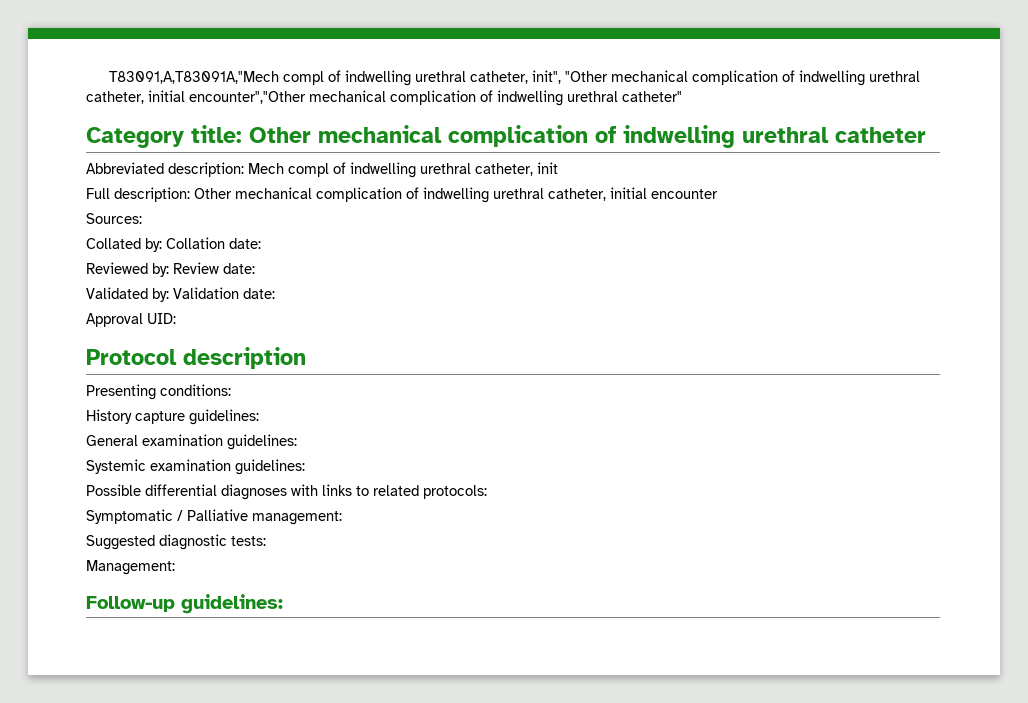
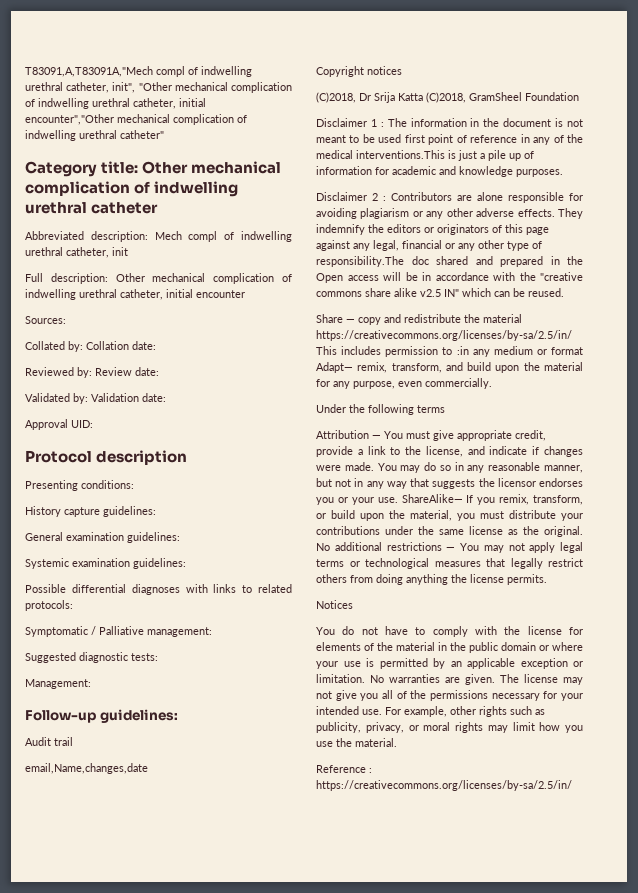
+ Audit trail
+ email,Name,changes,date
+ Copyright notices
+ (C)2018, Dr Srija Katta (C)2018, GramSheel Foundation
+ Disclaimer 1 : The information in the document is not meant to be used first point of reference in any of the medical interventions.This is just a pile up of information for academic and knowledge purposes.
+ Disclaimer 2 : Contributors are alone responsible for avoiding plagiarism or any other adverse effects. They indemnify the editors or originators of this page against any legal, financial or any other type of responsibility.The doc shared and prepared in the Open access will be in accordance with the "creative commons share alike v2.5 IN" which can be reused.
+ Share — copy and redistribute the material https://creativecommons.org/licenses/by-sa/2.5/in/ This includes permission to :in any medium or format Adapt— remix, transform, and build upon the material for any purpose, even commercially.
+ Under the following terms
+ Attribution — You must give appropriate credit, provide a link to the license, and indicate if changes were made. You may do so in any reasonable manner, but not in any way that suggests the licensor endorses you or your use. ShareAlike— If you remix, transform, or build upon the material, you must distribute your contributions under the same license as the original. No additional restrictions — You may not apply legal terms or technological measures that legally restrict others from doing anything the license permits.
+ Notices
+ You do not have to comply with the license for elements of the material in the public domain or where your use is permitted by an applicable exception or limitation. No warranties are given. The license may not give you all of the permissions necessary for your intended use. For example, other rights such as publicity, privacy, or moral rights may limit how you use the material.
+ Reference : https://creativecommons.org/licenses/by-sa/2.5/in/

